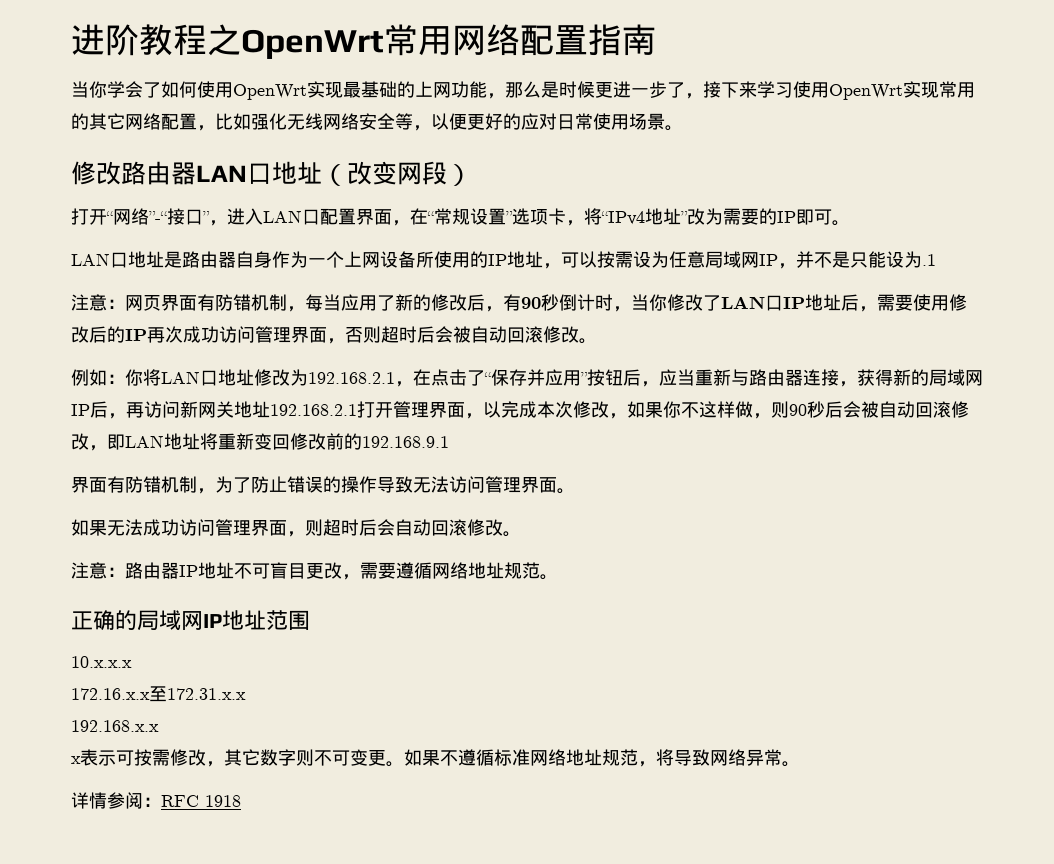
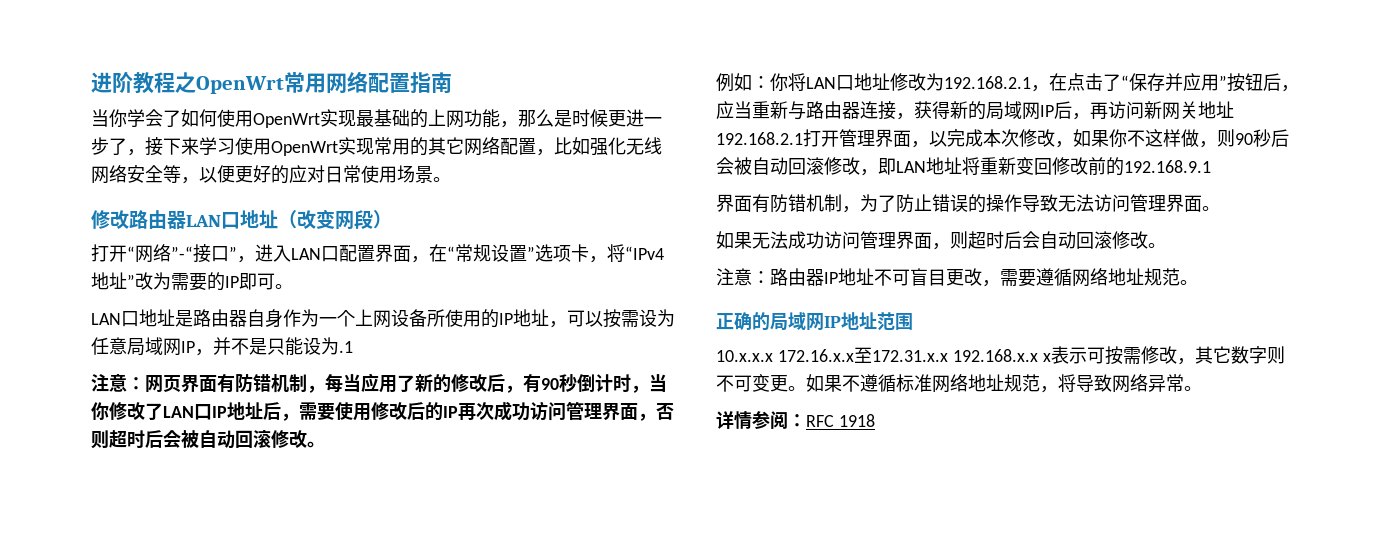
- 10.x.x.x
- 172.16.x.x至172.31.x.x
- 192.168.x.x
- x表示可按需修改，其它数字则不可变更。
+ 10.x.x.x 172.16.x.x至172.31.x.x 192.168.x.x x表示可按需修改，其它数字则不可变更。

